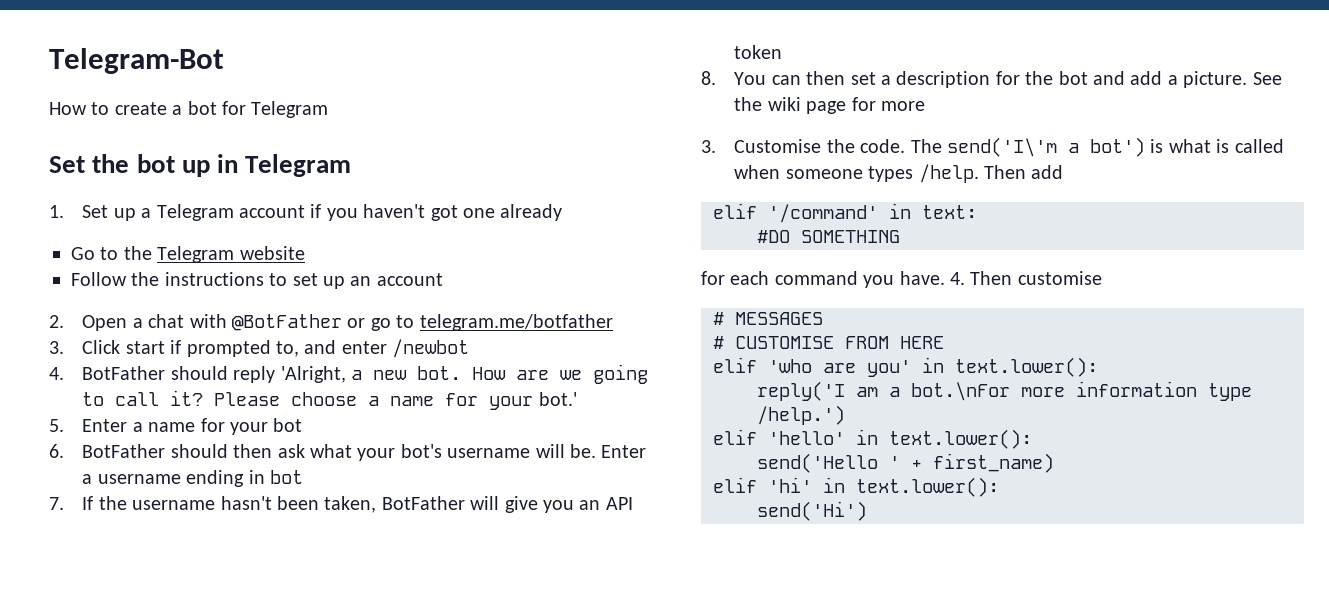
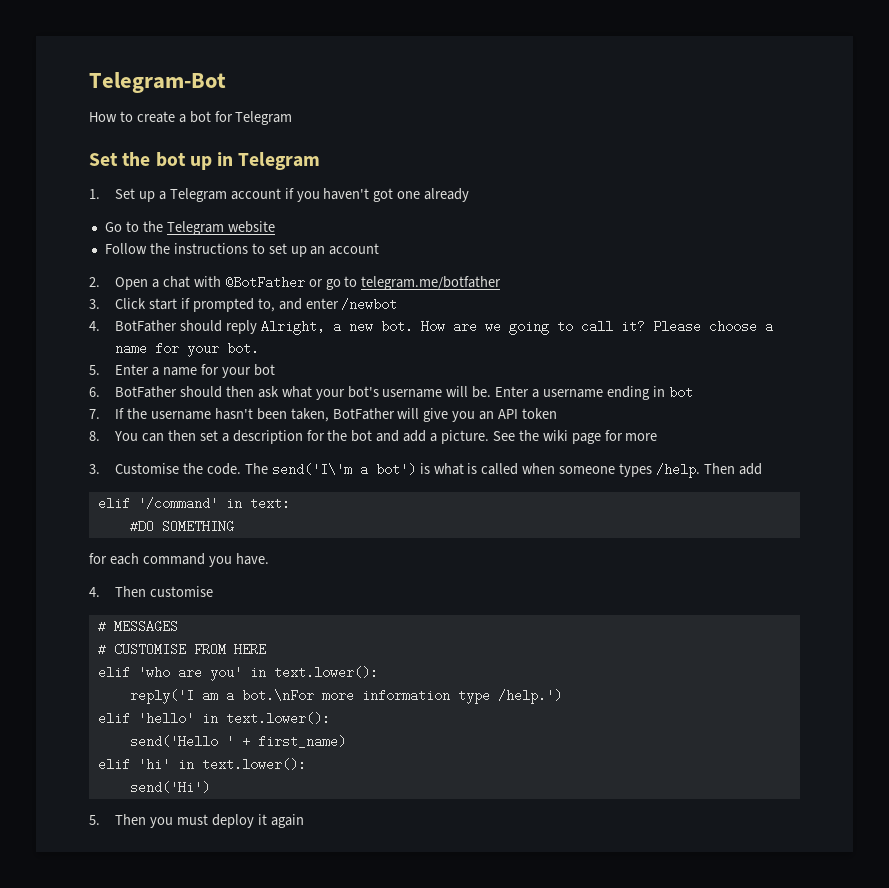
- 4. BotFather should reply 'Alright, a new bot.
+ 4. BotFather should reply Alright, a new bot.
- Please choose a name for your bot.'
+ Please choose a name for your bot.
- for each command you have. 4. Then customise
+ for each command you have.
+ 4. Then customise
+ 5. Then you must deploy it again

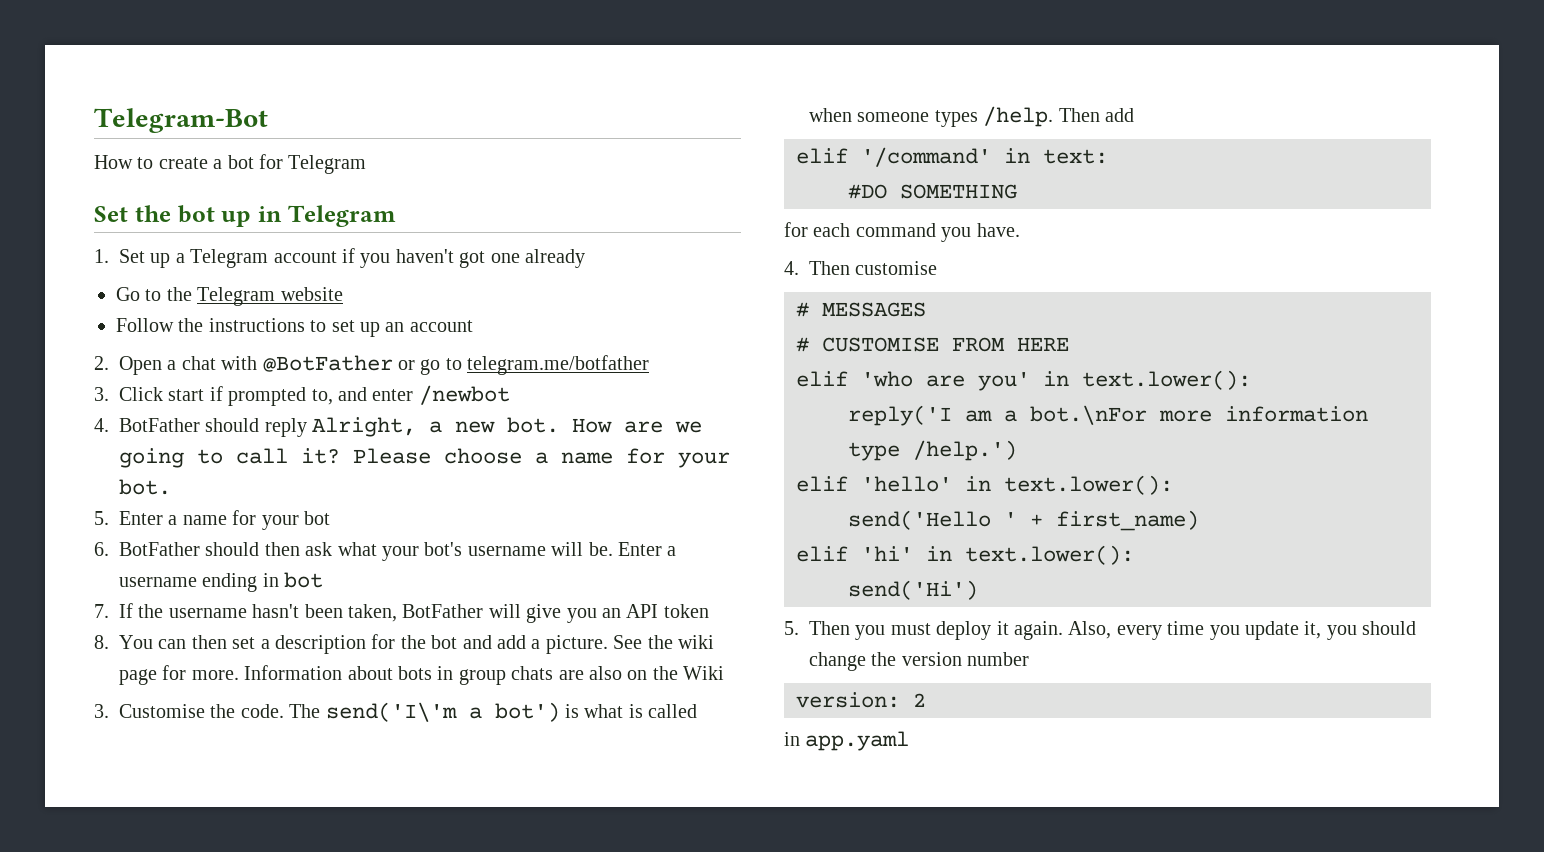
- See the wiki page for more
+ See the wiki page for more. Information about bots in group chats are also on the Wiki
- 5. Then you must deploy it again
+ 5. Then you must deploy it again. Also, every time you update it, you should change the version number
+ version: 2
+ in app.yaml

